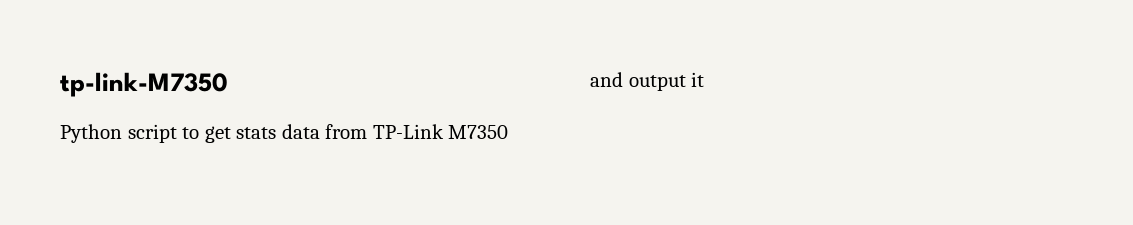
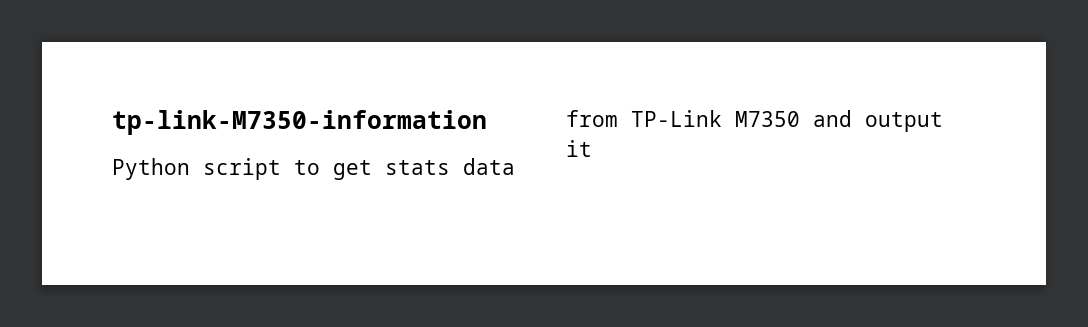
- tp-link-M7350
+ tp-link-M7350-information

